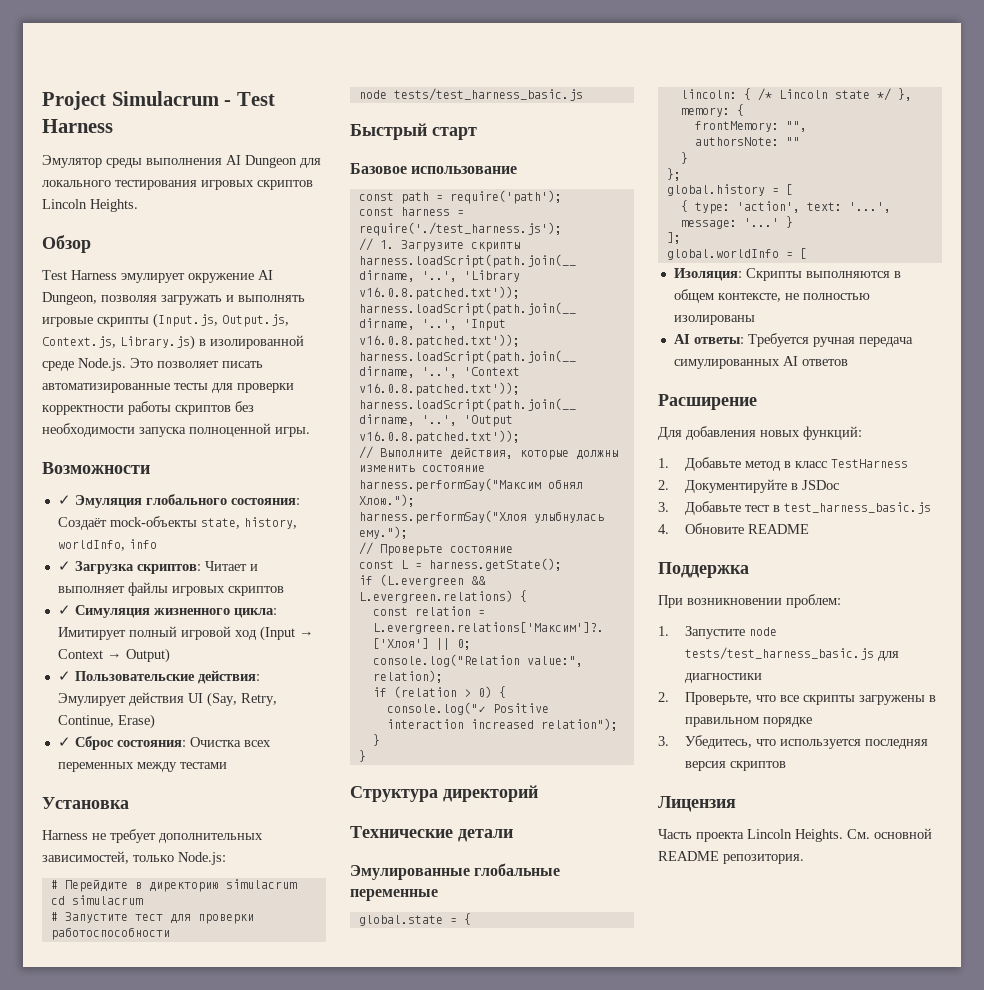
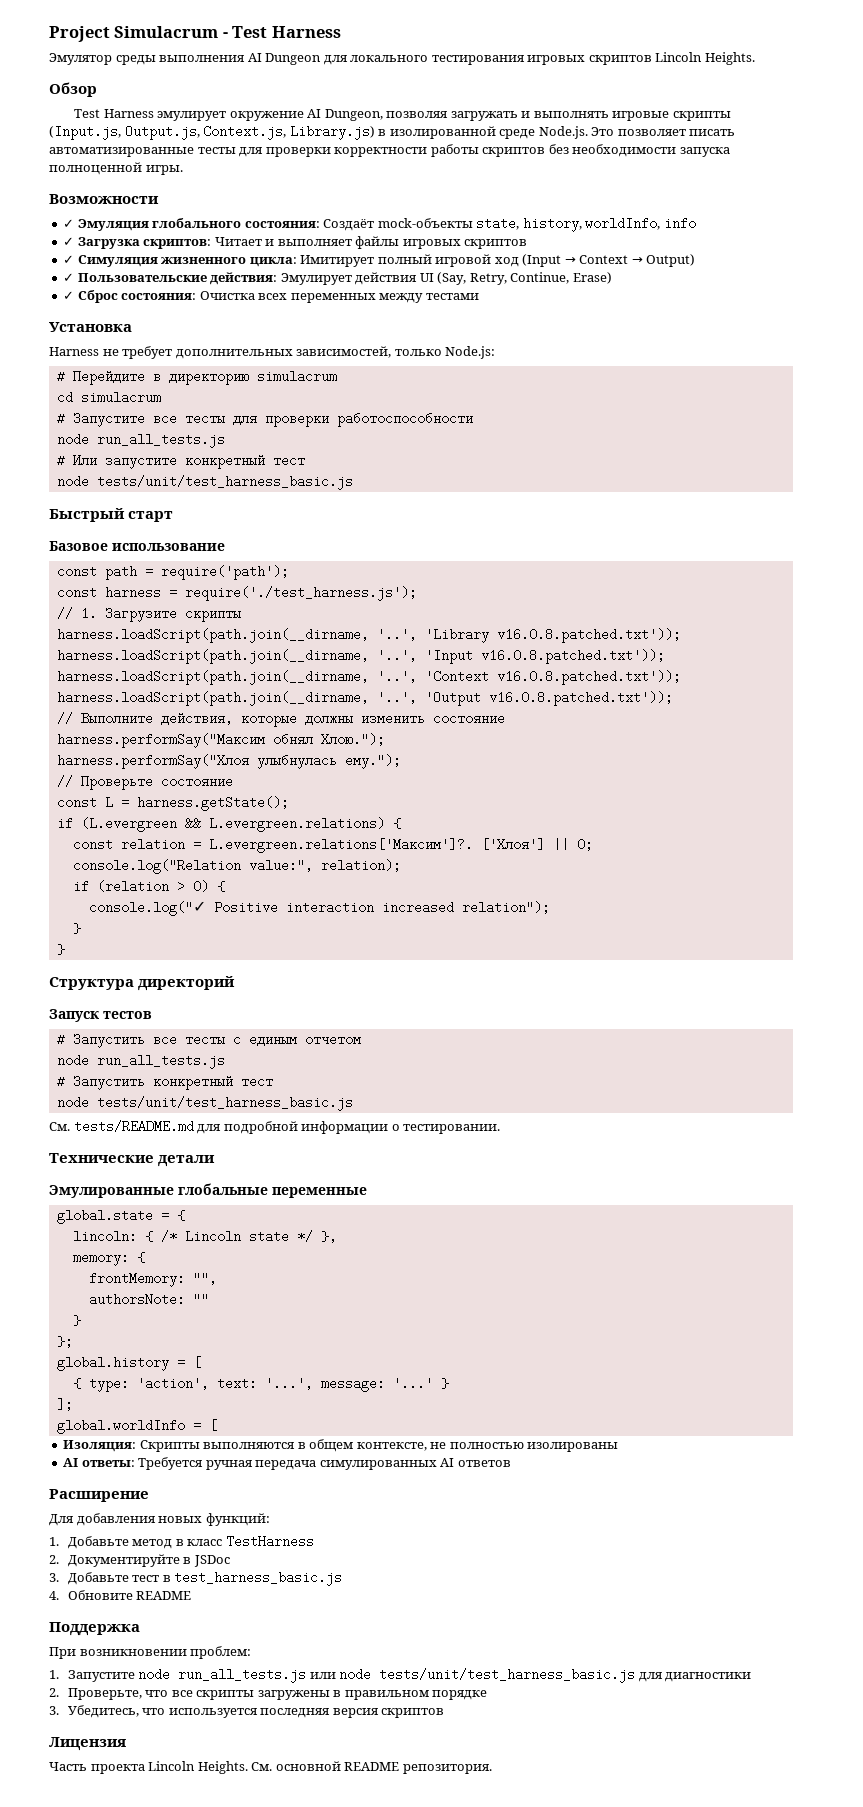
- # Запустите тест для проверки работоспособности
- node tests/test_harness_basic.js
+ # Запустите все тесты для проверки работоспособности
+ node run_all_tests.js
+ # Или запустите конкретный тест
+ node tests/unit/test_harness_basic.js
+ Запуск тестов
+ # Запустить все тесты с единым отчетом
+ node run_all_tests.js
+ # Запустить конкретный тест
+ node tests/unit/test_harness_basic.js
+ См. tests/README.md для подробной информации о тестировании.
- 1. Запустите node tests/test_harness_basic.js для диагностики
+ 1. Запустите node run_all_tests.js или node tests/unit/test_harness_basic.js для диагностики

